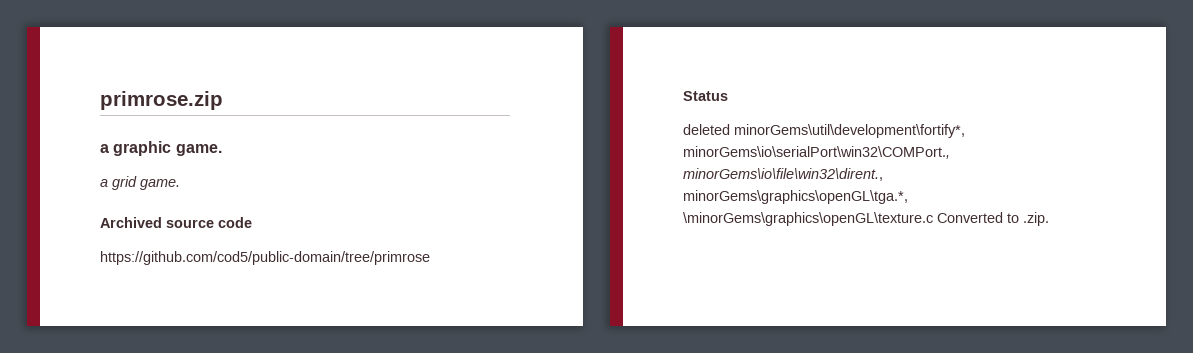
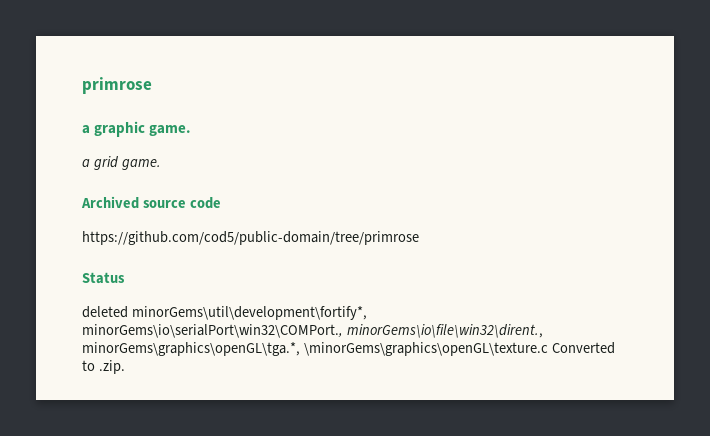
- primrose.zip
+ primrose

